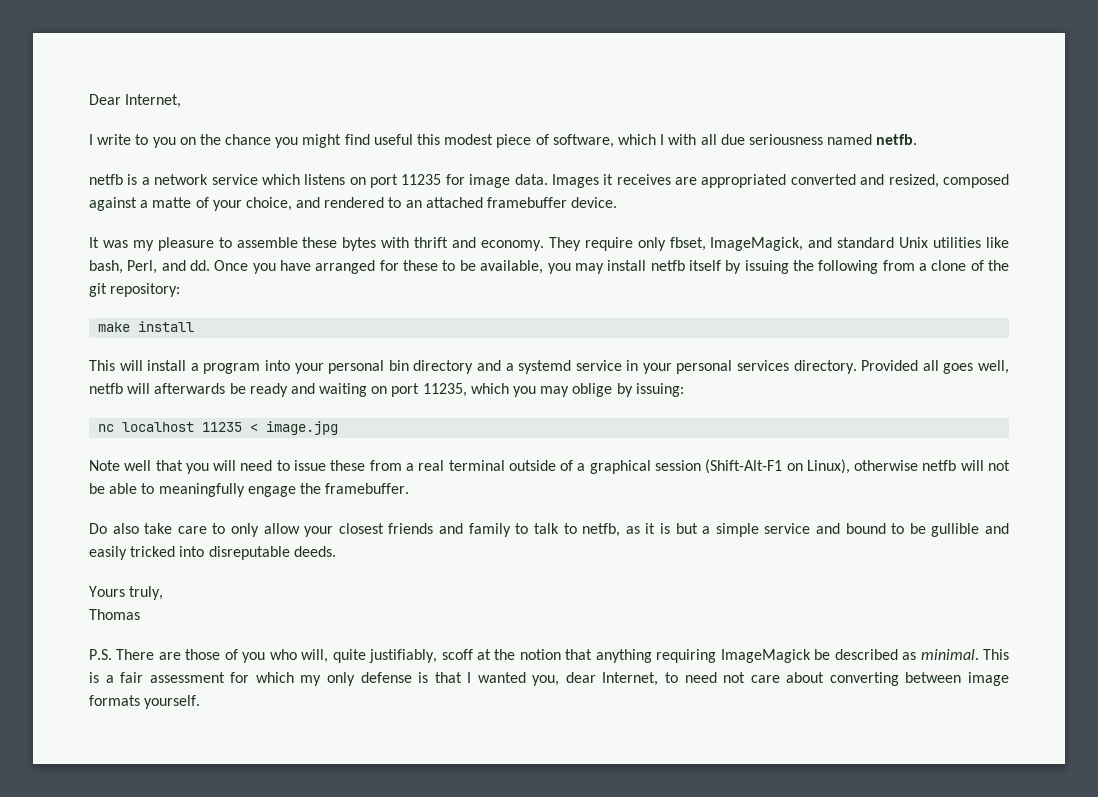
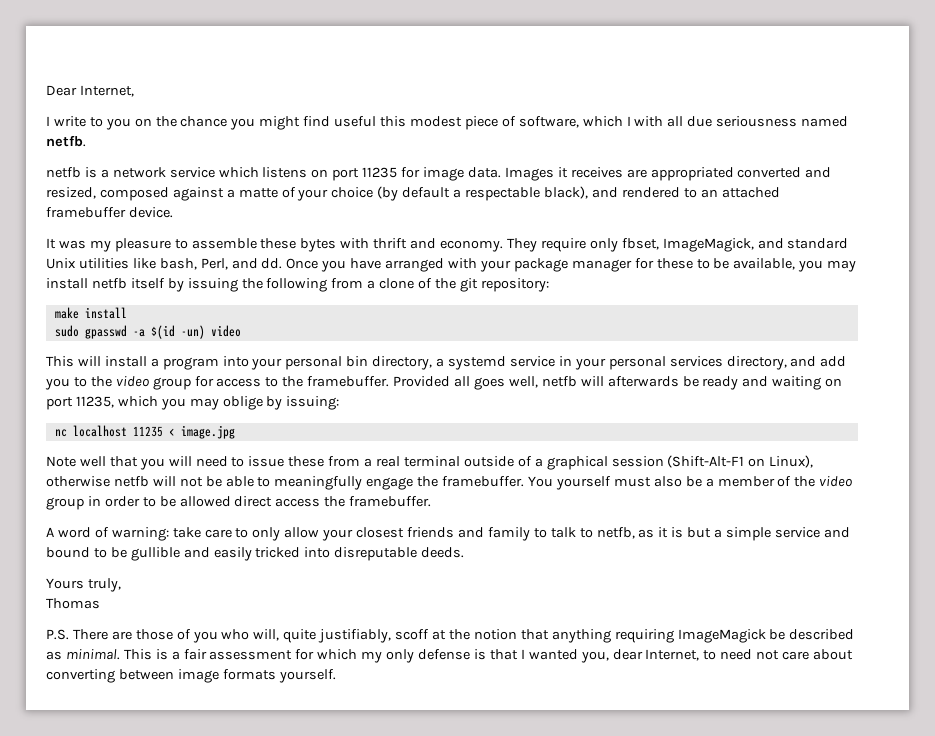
- Images it receives are appropriated converted and resized, composed against a matte of your choice, and rendered to an attached framebuffer device.
+ Images it receives are appropriated converted and resized, composed against a matte of your choice (by default a respectable black), and rendered to an attached framebuffer device.
- Once you have arranged for these to be available, you may install netfb itself by issuing the following from a clone of the git repository:
+ Once you have arranged with your package manager for these to be available, you may install netfb itself by issuing the following from a clone of the git repository:
+ sudo gpasswd -a $(id -un) video
- This will install a program into your personal bin directory and a systemd service in your personal services directory.
+ This will install a program into your personal bin directory, a systemd service in your personal services directory, and add you to the video group for access to the framebuffer.
- Note well that you will need to issue these from a real terminal outside of a graphical session (Shift-Alt-F1 on Linux), otherwise netfb will not be able to meaningfully engage the framebuffer.
- Do also take care to only allow your closest friends and family to talk to netfb, as it is but a simple service and bound to be gullible and easily tricked into disreputable deeds.
+ Note well that you will need to issue these from a real terminal outside of a graphical session (Shift-Alt-F1 on Linux), otherwise netfb will not be able to meaningfully engage the framebuffer. You yourself must also be a member of the video group in order to be allowed direct access the framebuffer.
+ A word of warning: take care to only allow your closest friends and family to talk to netfb, as it is but a simple service and bound to be gullible and easily tricked into disreputable deeds.

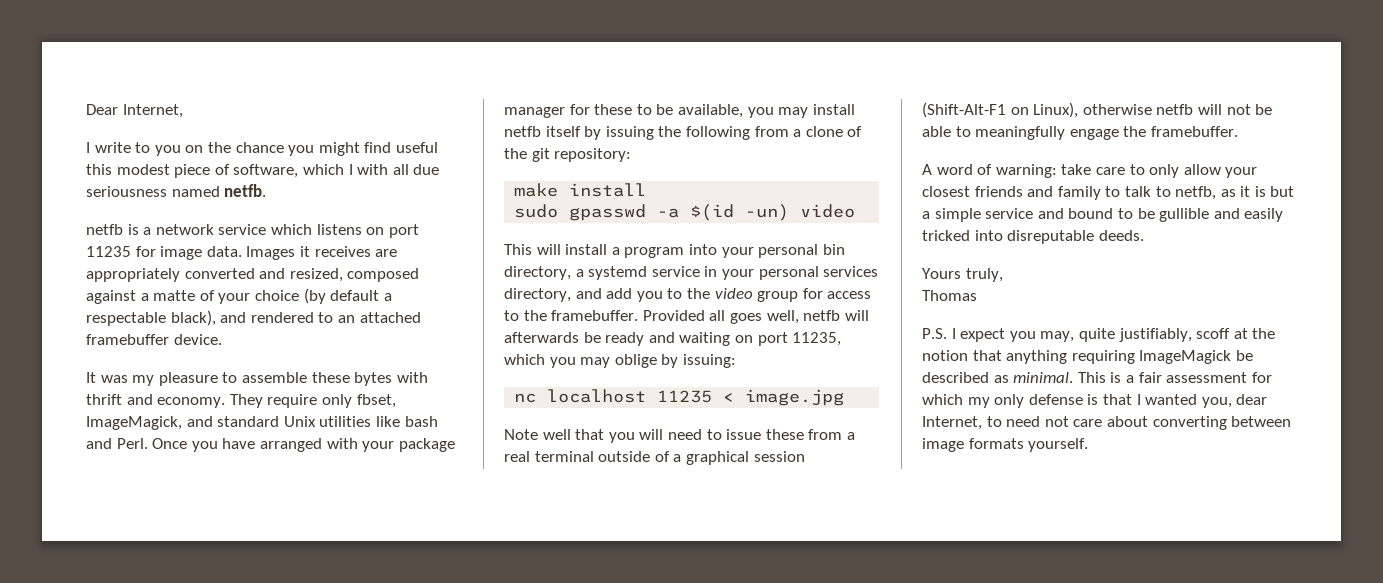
- Images it receives are appropriated converted and resized, composed against a matte of your choice (by default a respectable black), and rendered to an attached framebuffer device.
+ Images it receives are appropriately converted and resized, composed against a matte of your choice (by default a respectable black), and rendered to an attached framebuffer device.
- They require only fbset, ImageMagick, and standard Unix utilities like bash, Perl, and dd.
+ They require only fbset, ImageMagick, and standard Unix utilities like bash and Perl.
- You yourself must also be a member of the video group in order to be allowed direct access the framebuffer.
- P.S. There are those of you who will, quite justifiably, scoff at the notion that anything requiring ImageMagick be described as minimal.
+ P.S. I expect you may, quite justifiably, scoff at the notion that anything requiring ImageMagick be described as minimal.

